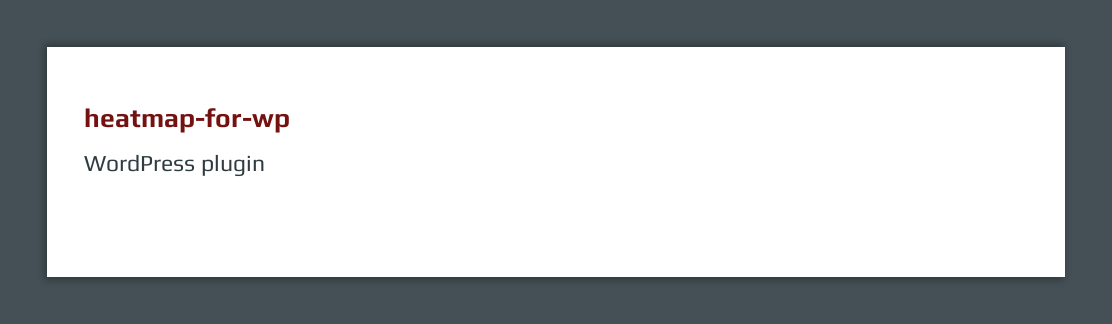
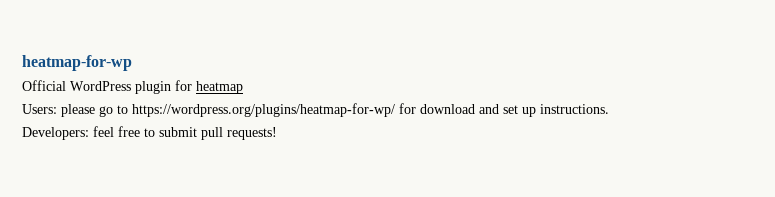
- WordPress plugin
+ Official WordPress plugin for heatmap
+ Users: please go to https://wordpress.org/plugins/heatmap-for-wp/ for download and set up instructions.
+ Developers: feel free to submit pull requests!

